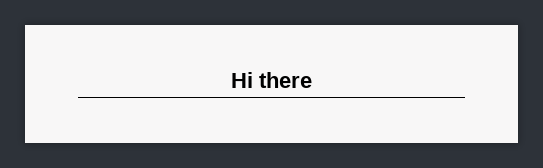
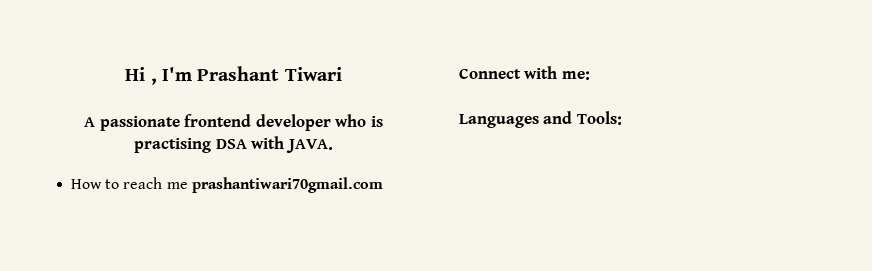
- Hi there
+ Hi , I'm Prashant Tiwari
+ A passionate frontend developer who is practising DSA with JAVA.
+ How to reach me prashantiwari70gmail.com
+ Connect with me:
+ Languages and Tools:

